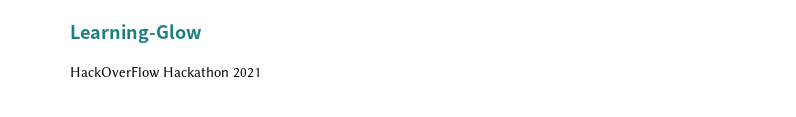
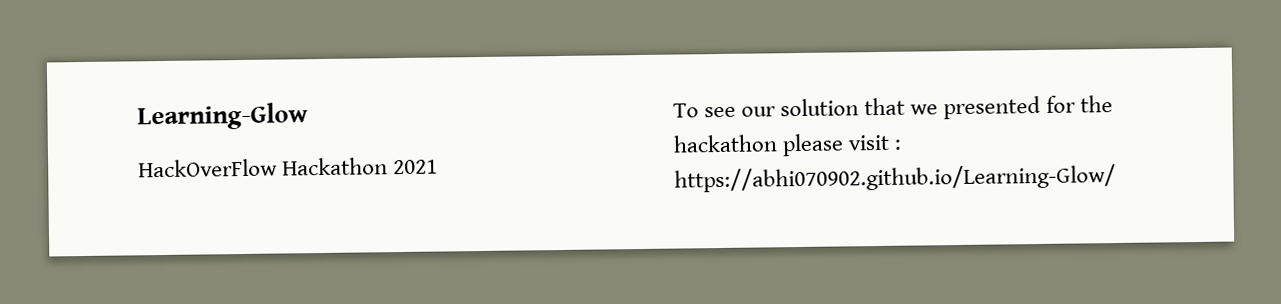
+ To see our solution that we presented for the hackathon please visit : https://abhi070902.github.io/Learning-Glow/

